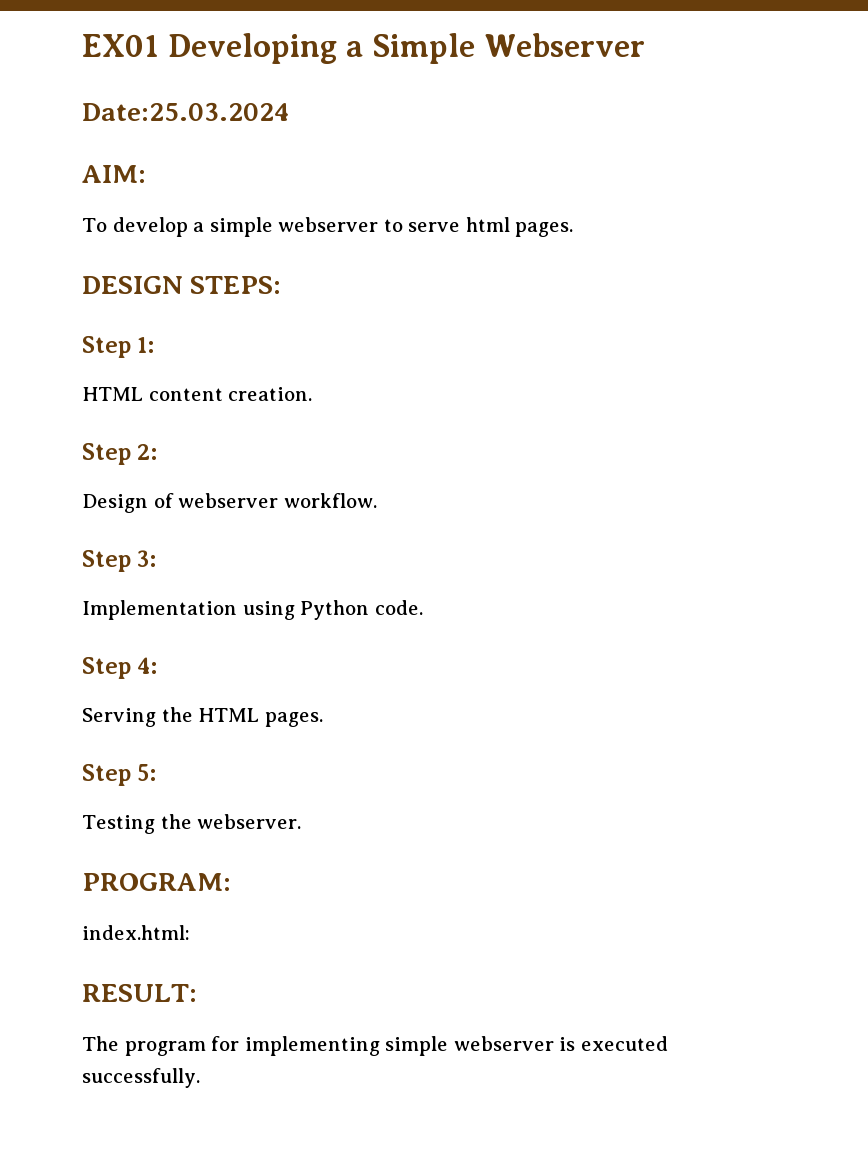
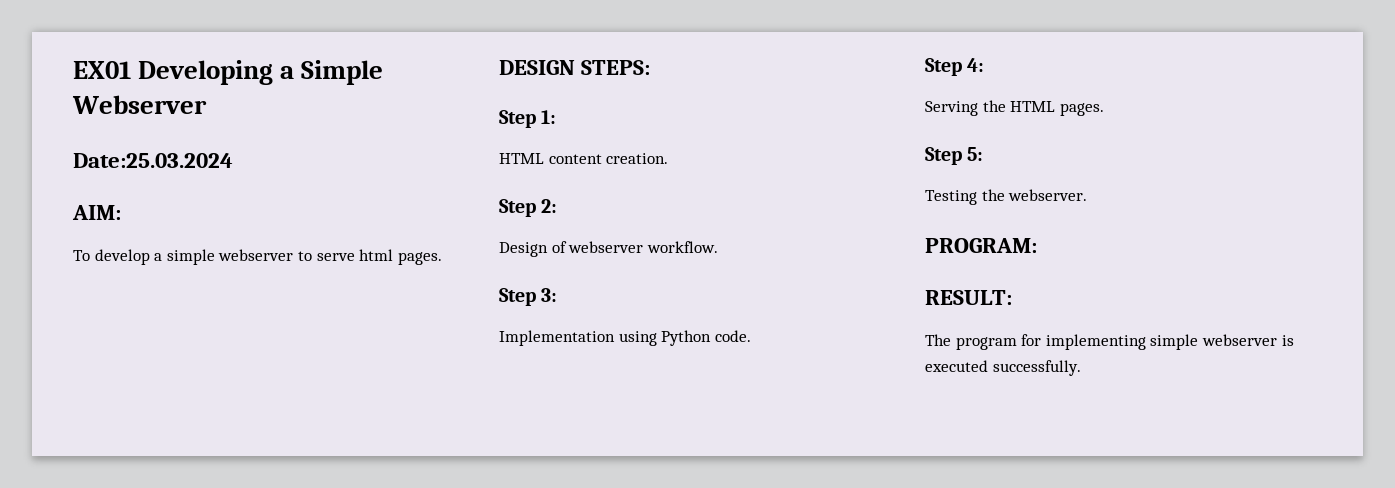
- index.html:

